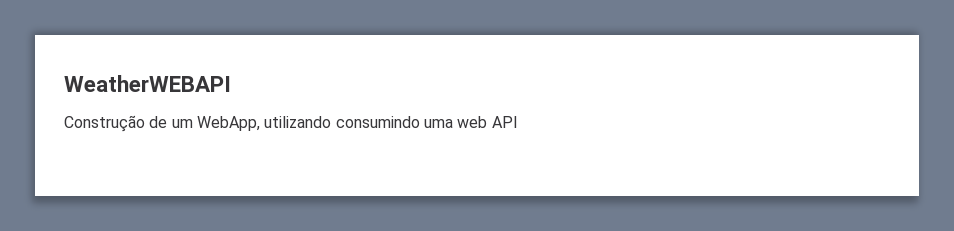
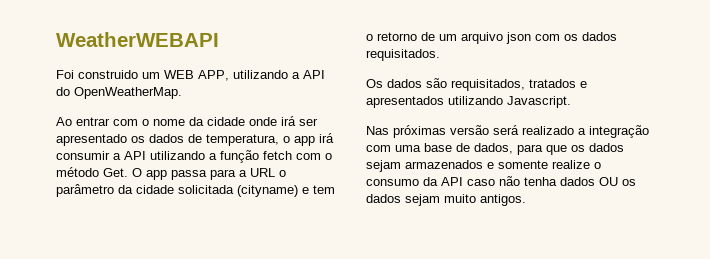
- Construção de um WebApp, utilizando consumindo uma web API
+ Foi construido um WEB APP, utilizando a API do OpenWeatherMap.
+ Ao entrar com o nome da cidade onde irá ser apresentado os dados de temperatura, o app irá consumir a API utilizando a função fetch com o método Get. O app passa para a URL o parâmetro da cidade solicitada (cityname) e tem o retorno de um arquivo json com os dados requisitados.
+ Os dados são requisitados, tratados e apresentados utilizando Javascript.
+ Nas próximas versão será realizado a integração com uma base de dados, para que os dados sejam armazenados e somente realize o consumo da API caso não tenha dados OU os dados sejam muito antigos.

